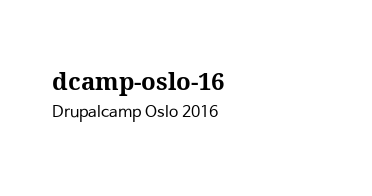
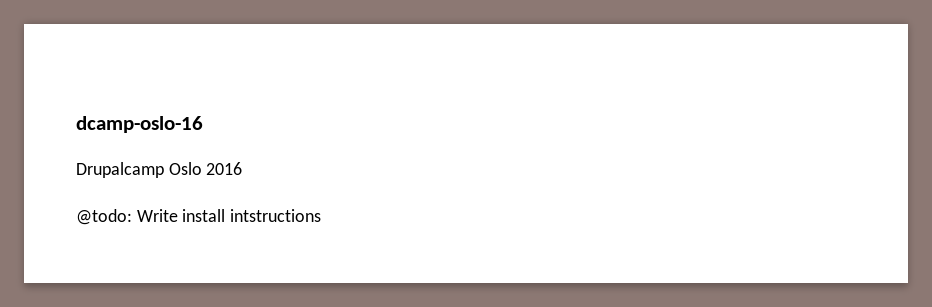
+ @todo: Write install intstructions

